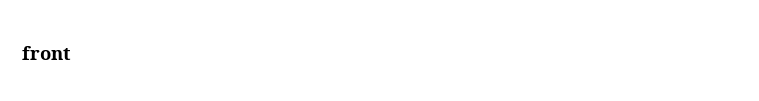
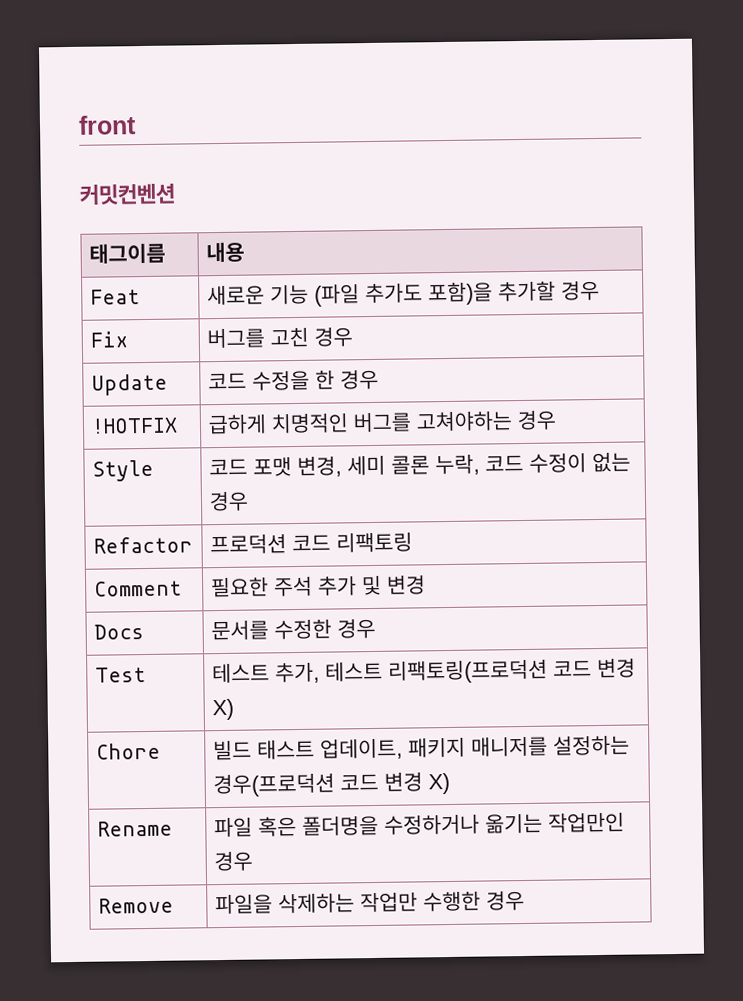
+ 커밋컨벤션
+ 태그이름 | 내용
+ Feat | 새로운 기능 (파일 추가도 포함)을 추가할 경우
+ Fix | 버그를 고친 경우
+ Update | 코드 수정을 한 경우
+ !HOTFIX | 급하게 치명적인 버그를 고쳐야하는 경우
+ Style | 코드 포맷 변경, 세미 콜론 누락, 코드 수정이 없는 경우
+ Refactor | 프로덕션 코드 리팩토링
+ Comment | 필요한 주석 추가 및 변경
+ Docs | 문서를 수정한 경우
+ Test | 테스트 추가, 테스트 리팩토링(프로덕션 코드 변경 X)
+ Chore | 빌드 태스트 업데이트, 패키지 매니저를 설정하는 경우(프로덕션 코드 변경 X)
+ Rename | 파일 혹은 폴더명을 수정하거나 옮기는 작업만인 경우
+ Remove | 파일을 삭제하는 작업만 수행한 경우

